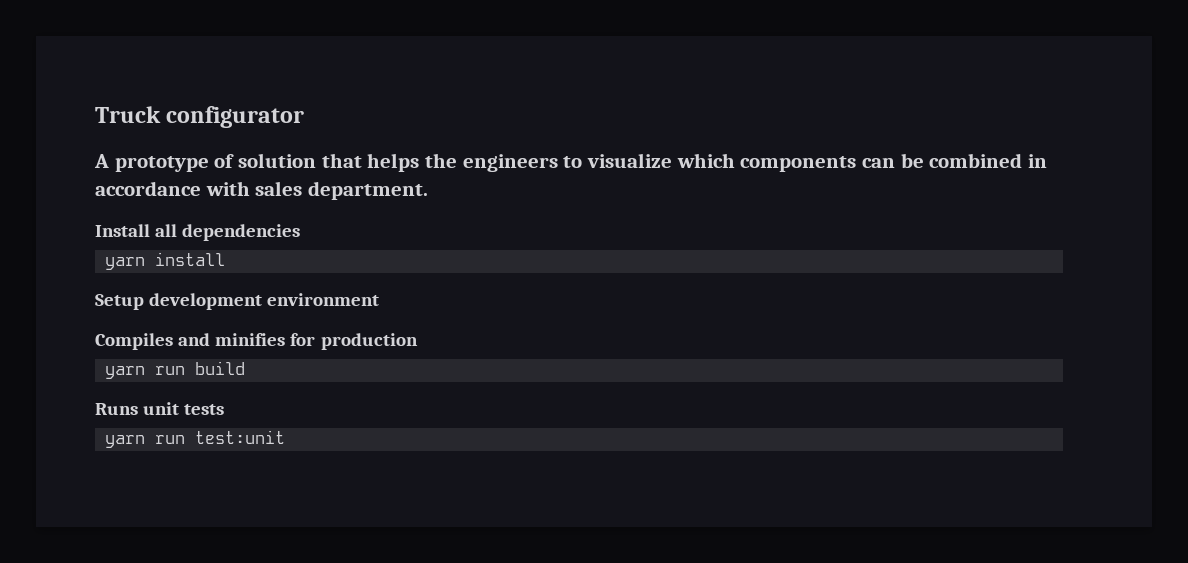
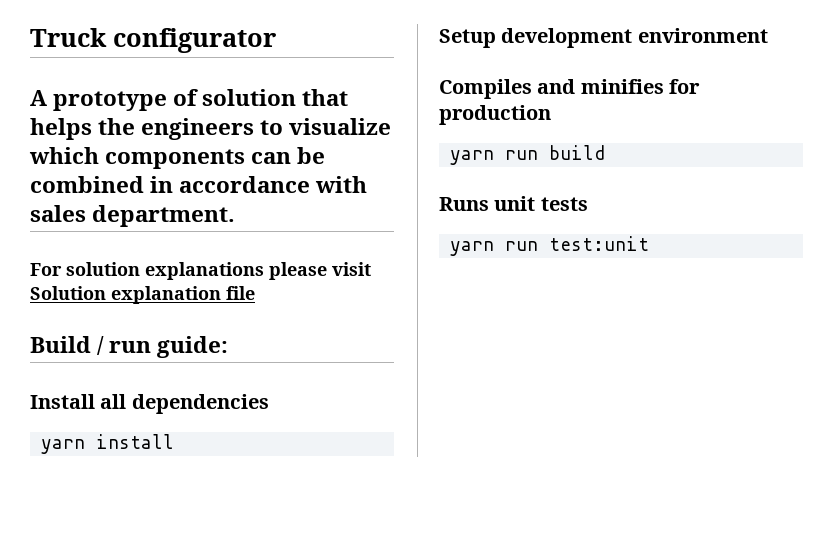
+ For solution explanations please visit Solution explanation file
+ Build / run guide:

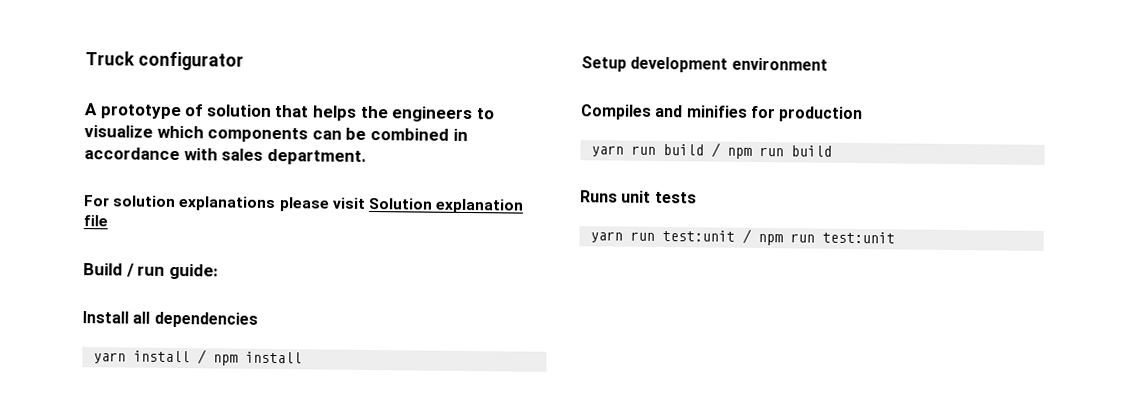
- yarn install
+ yarn install / npm install
- yarn run build
+ yarn run build / npm run build
- yarn run test:unit
+ yarn run test:unit / npm run test:unit

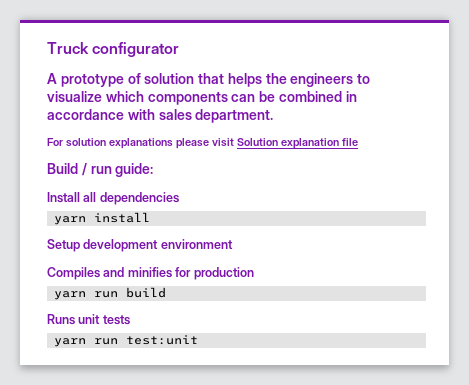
- yarn install / npm install
+ yarn install
- yarn run build / npm run build
+ yarn run build
- yarn run test:unit / npm run test:unit
+ yarn run test:unit

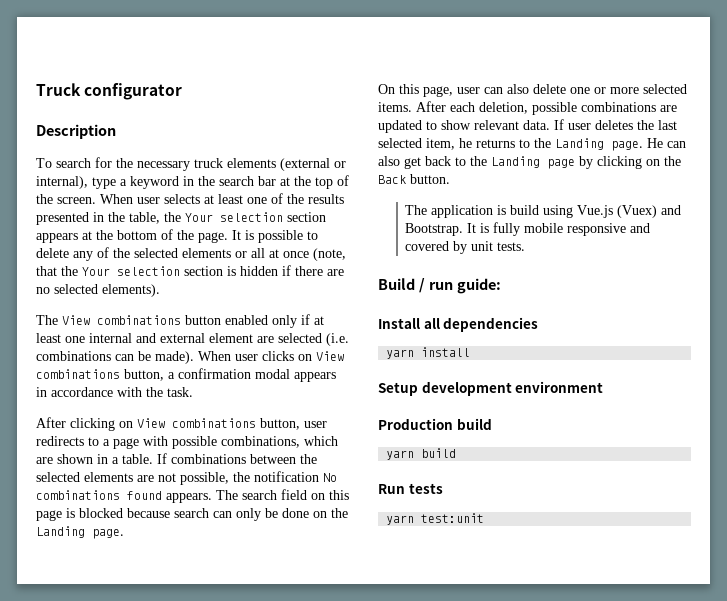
- A prototype of solution that helps the engineers to visualize which components can be combined in accordance with sales department.
- For solution explanations please visit Solution explanation file
+ Description
+ To search for the necessary truck elements (external or internal), type a keyword in the search bar at the top of the screen. When user selects at least one of the results presented in the table, the Your selection section appears at the bottom of the page. It is possible to delete any of the selected elements or all at once (note, that the Your selection section is hidden if there are no selected elements).
+ The View combinations button enabled only if at least one internal and external element are selected (i.e. combinations can be made). When user clicks on View combinations button, a confirmation modal appears in accordance with the task.
+ After clicking on View combinations button, user redirects to a page with possible combinations, which are shown in a table. If combinations between the selected elements are not possible, the notification No combinations found appears. The search field on this page is blocked because search can only be done on the Landing page.
+ On this page, user can also delete one or more selected items. After each deletion, possible combinations are updated to show relevant data. If user deletes the last selected item, he returns to the Landing page. He can also get back to the Landing page by clicking on the Back button.
+ The application is build using Vue.js (Vuex) and Bootstrap. It is fully mobile responsive and covered by unit tests.
- Compiles and minifies for production
- yarn run build
- Runs unit tests
+ Production build
+ yarn build
+ Run tests
- yarn run test:unit
+ yarn test:unit

